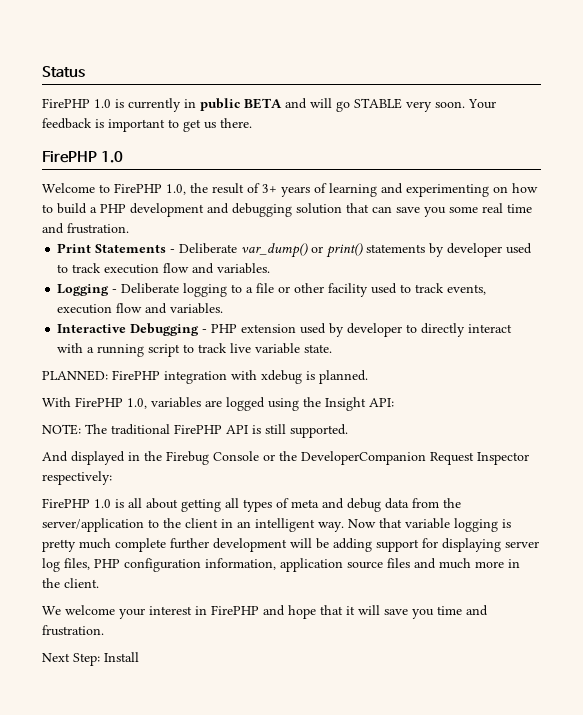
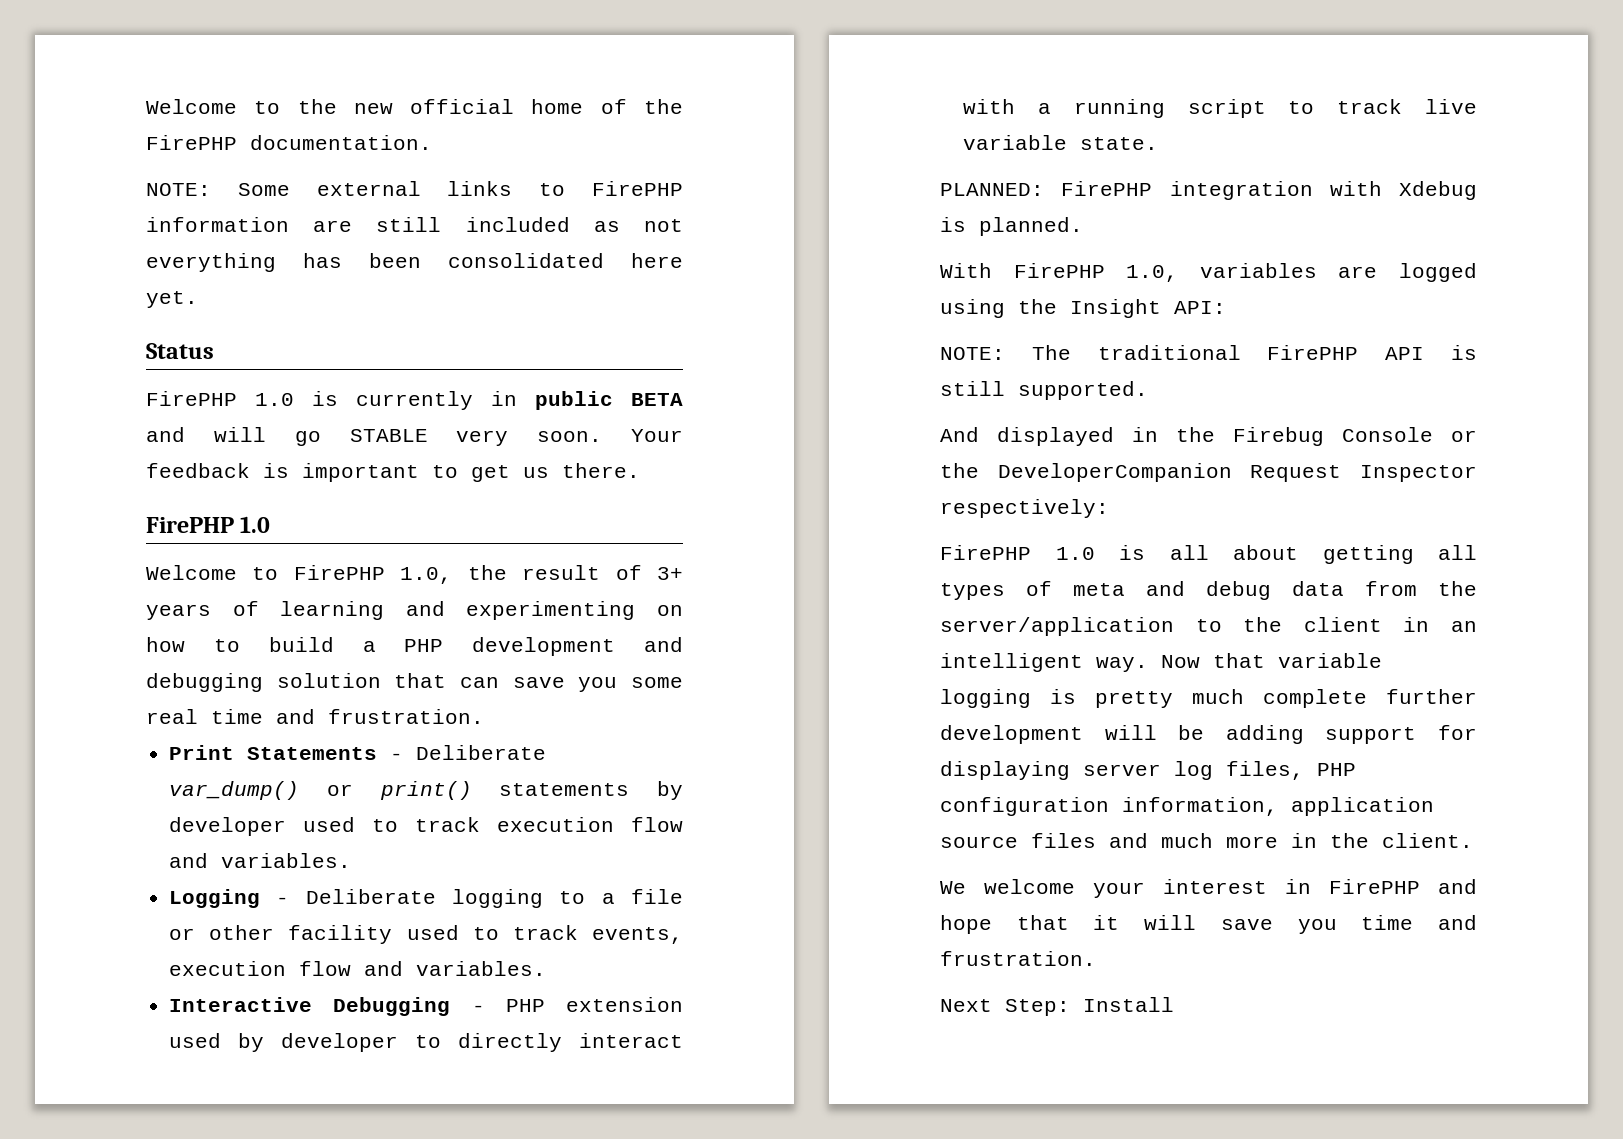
+ Welcome to the new official home of the FirePHP documentation.
+ NOTE: Some external links to FirePHP information are still included as not everything has been consolidated here yet.
- PLANNED: FirePHP integration with xdebug is planned.
+ PLANNED: FirePHP integration with Xdebug is planned.

